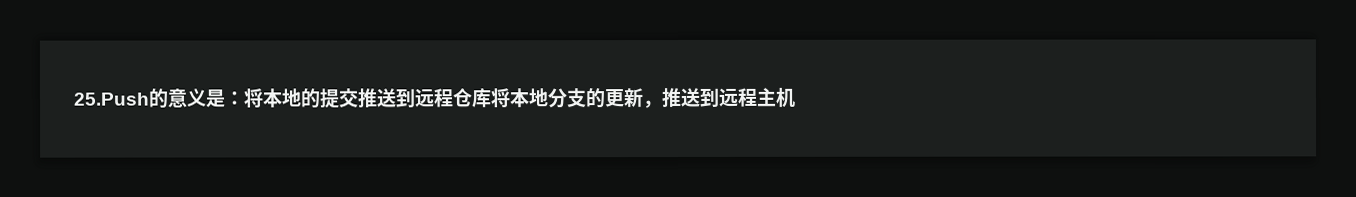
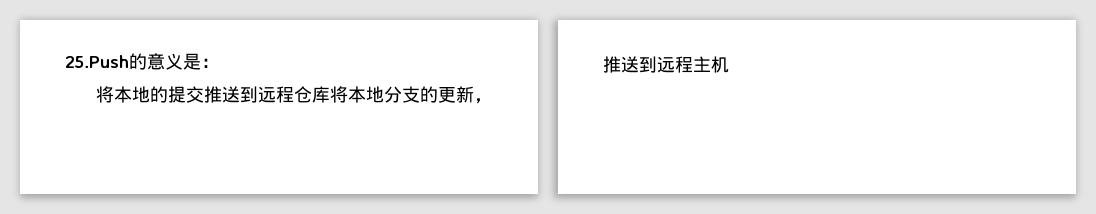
- 25.Push的意义是：将本地的提交推送到远程仓库将本地分支的更新，推送到远程主机
+ 25.Push的意义是：
+ 将本地的提交推送到远程仓库将本地分支的更新，推送到远程主机

